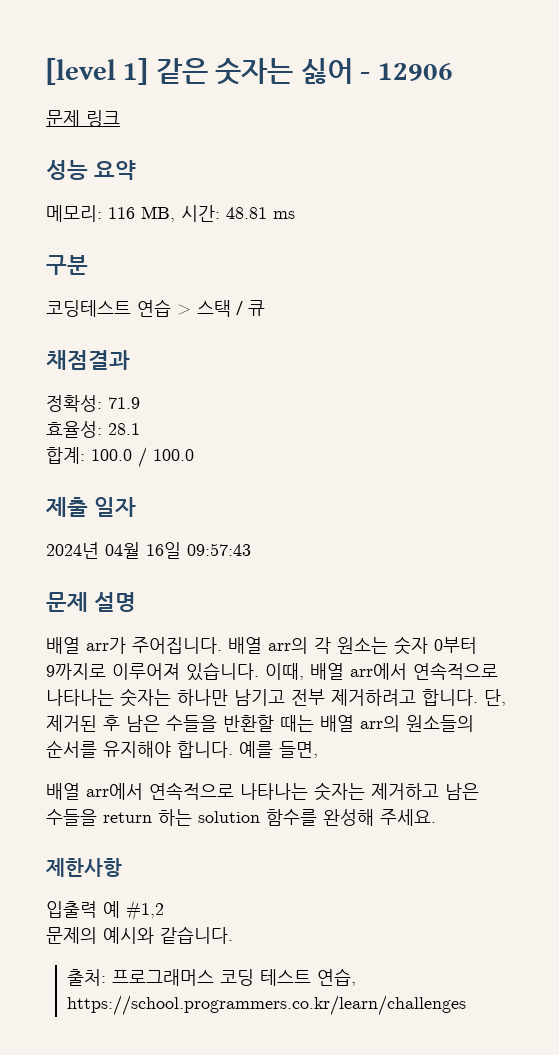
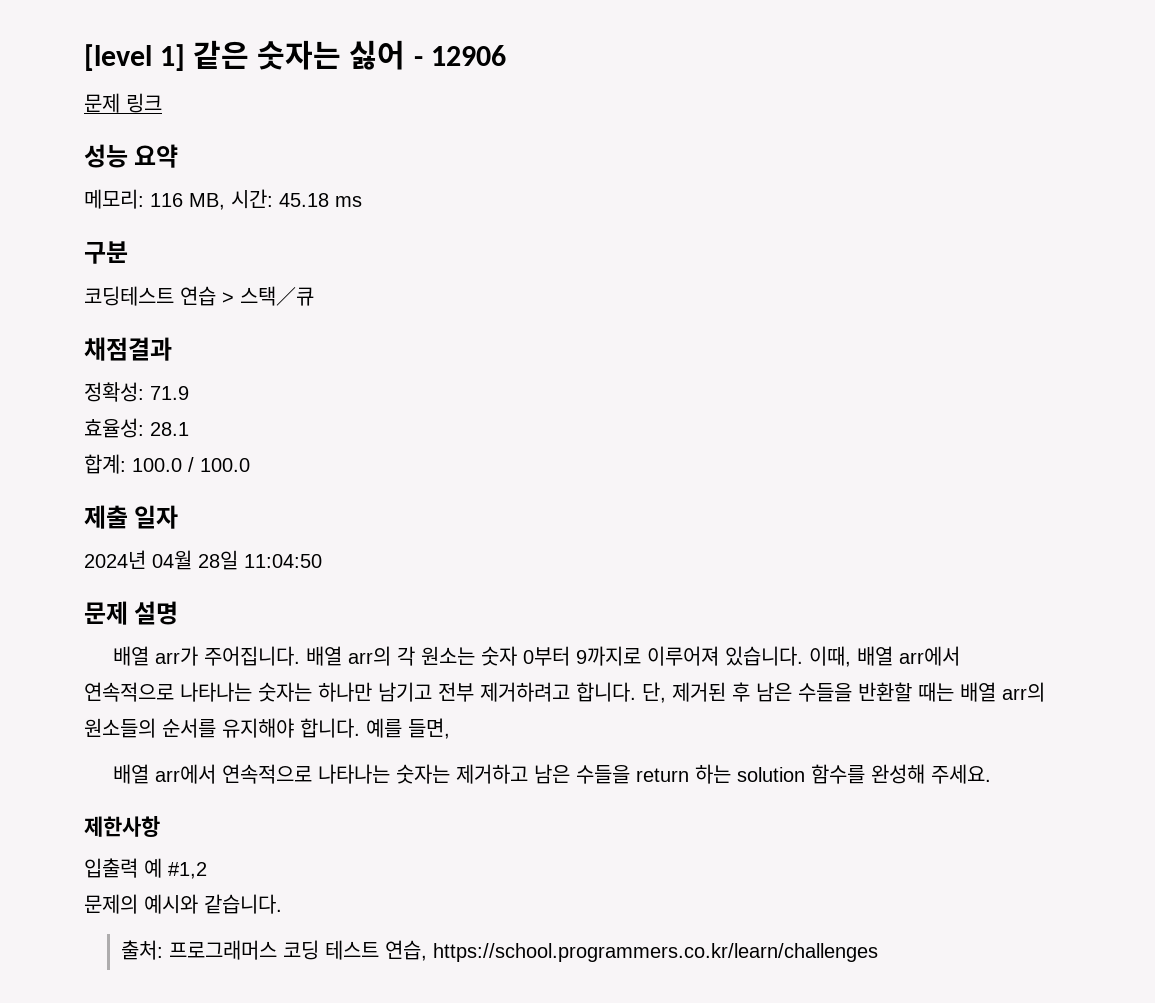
- 메모리: 116 MB, 시간: 48.81 ms
+ 메모리: 116 MB, 시간: 45.18 ms
- 2024년 04월 16일 09:57:43
+ 2024년 04월 28일 11:04:50

